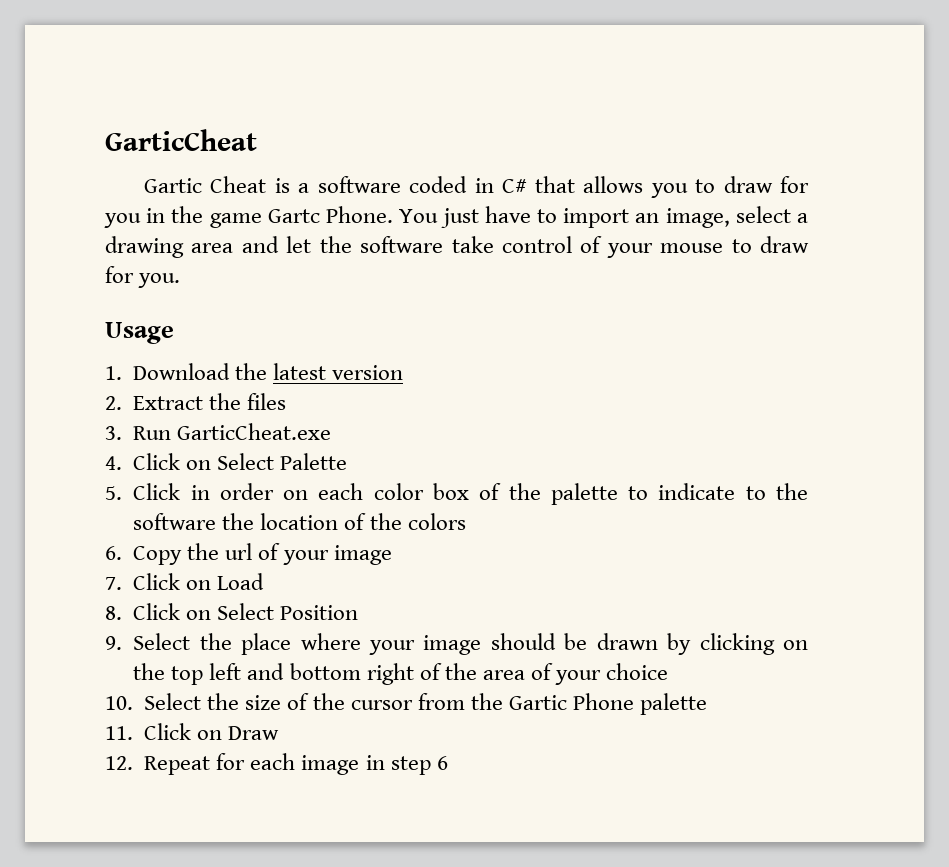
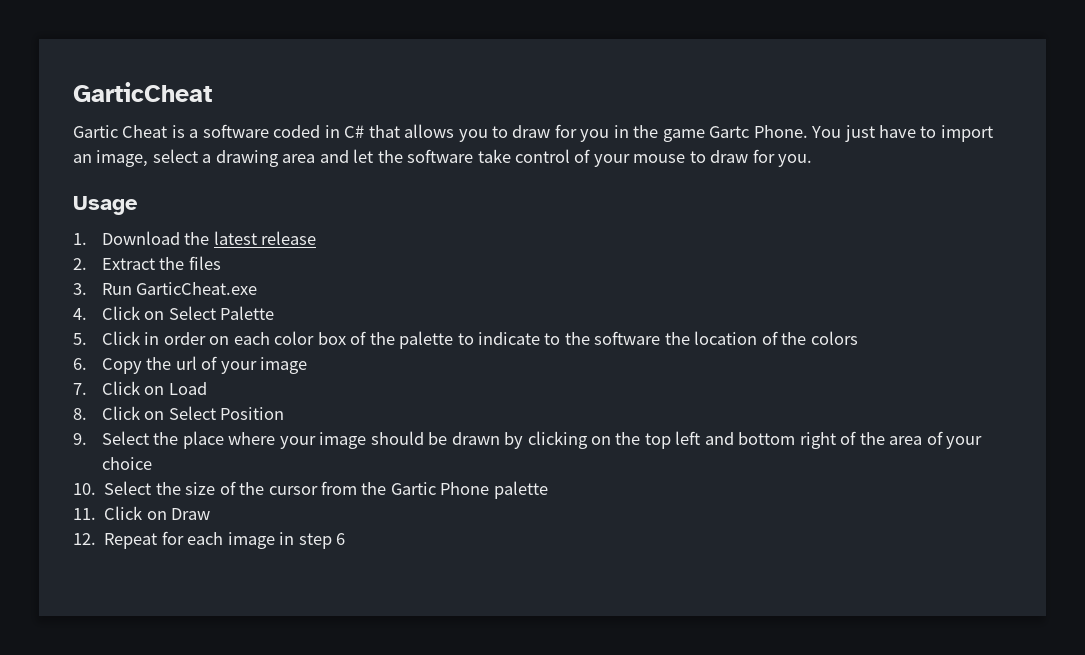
- 1. Download the latest version
+ 1. Download the latest release

